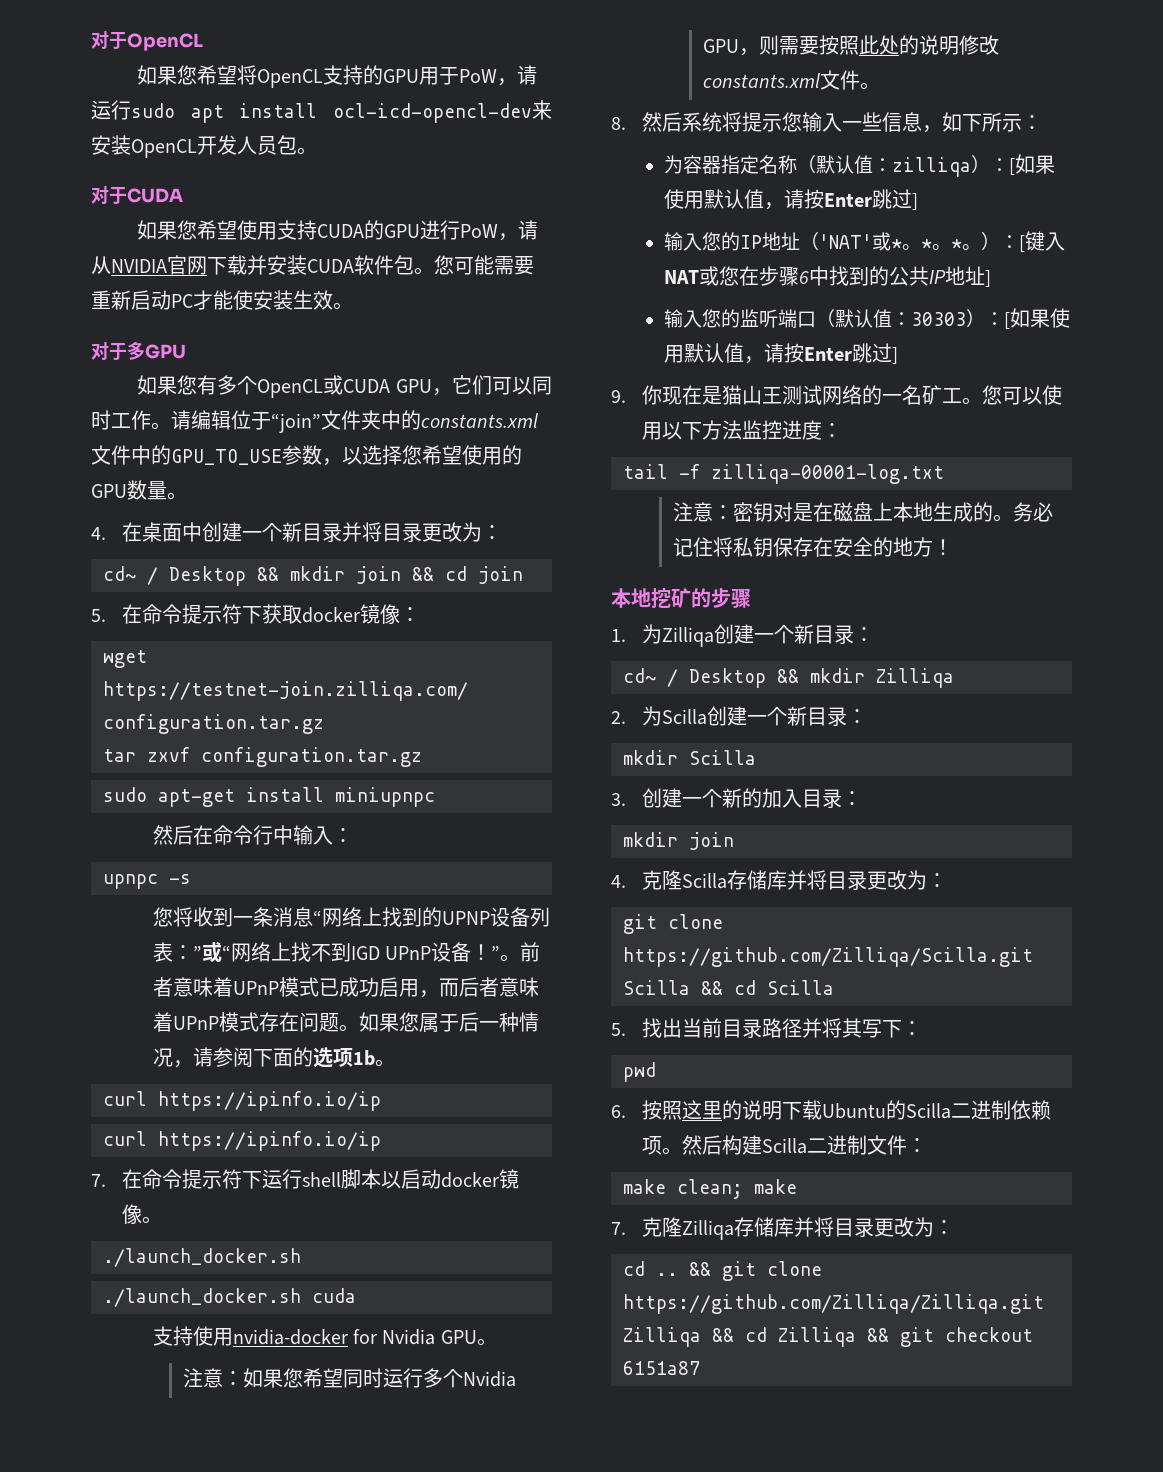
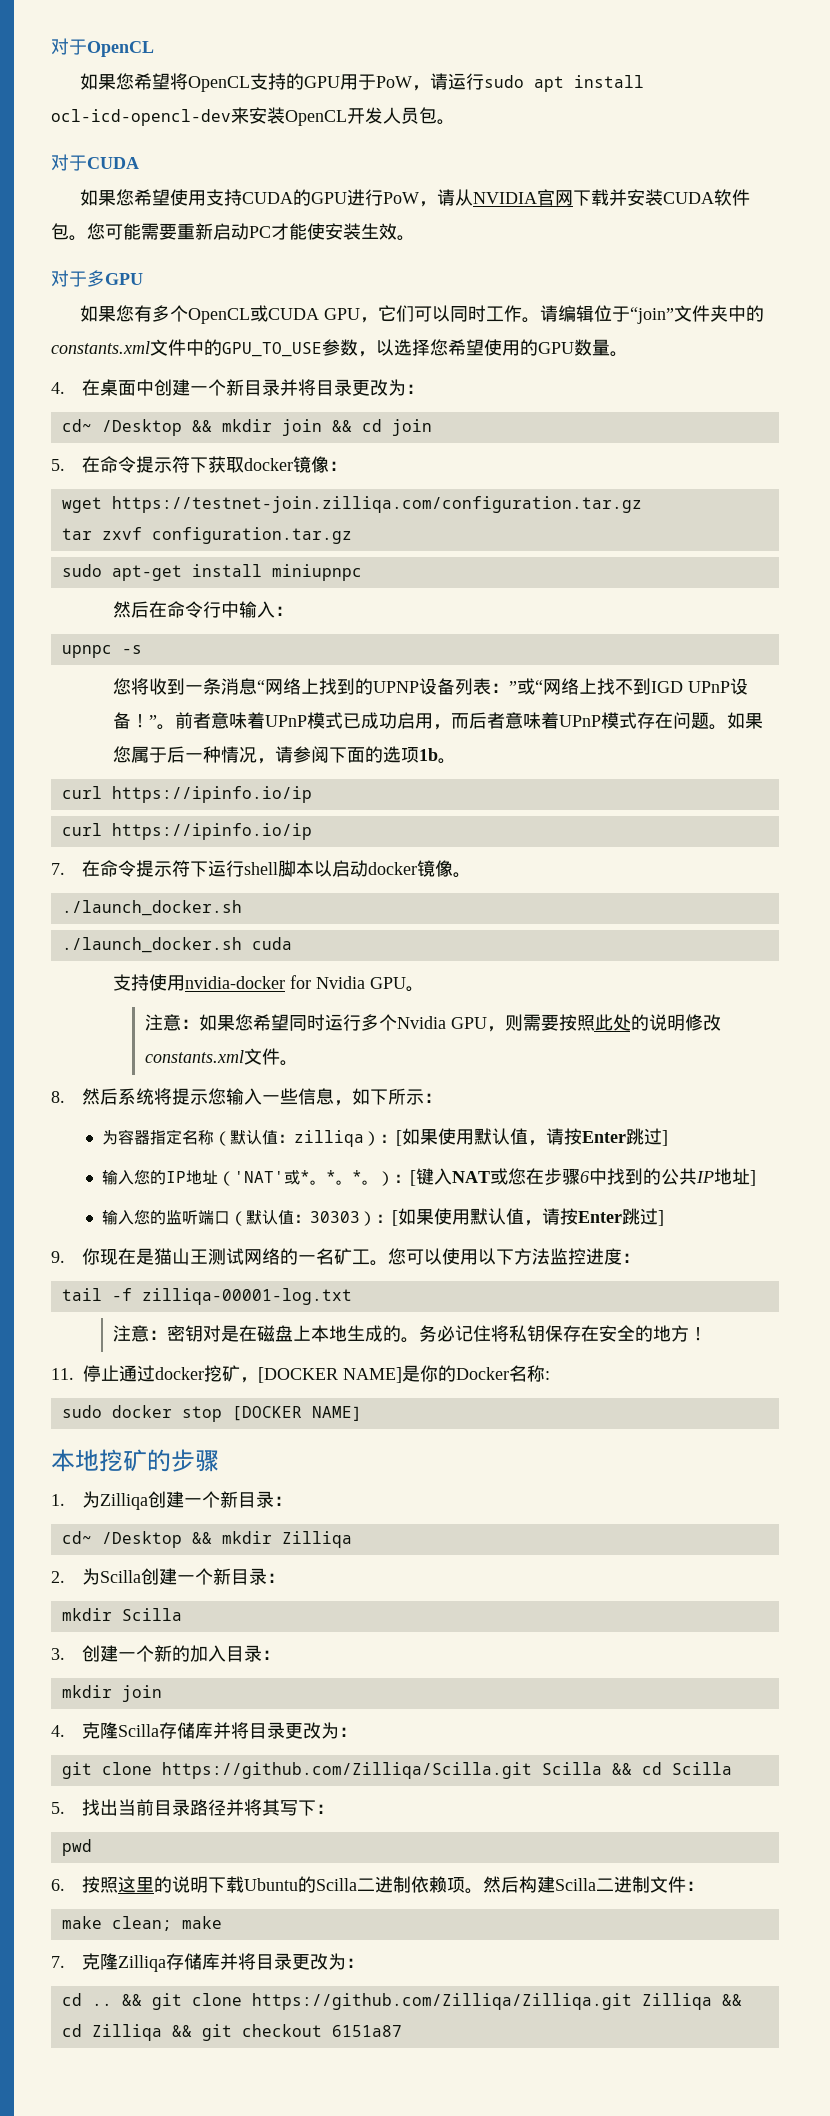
- cd~ / Desktop && mkdir join && cd join
+ cd~ /Desktop && mkdir join && cd join
+ 11.停止通过docker挖矿，[DOCKER NAME]是你的Docker名称:
+ sudo docker stop [DOCKER NAME]
- cd~ / Desktop && mkdir Zilliqa
+ cd~ /Desktop && mkdir Zilliqa

